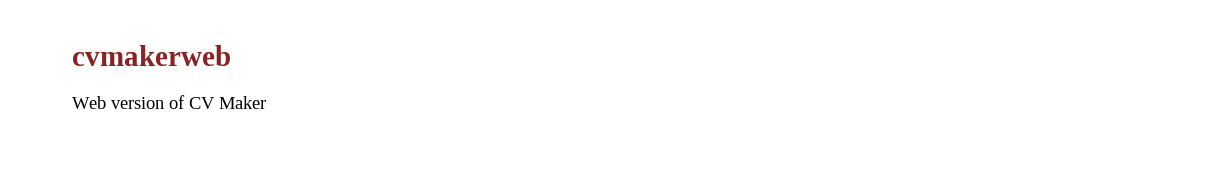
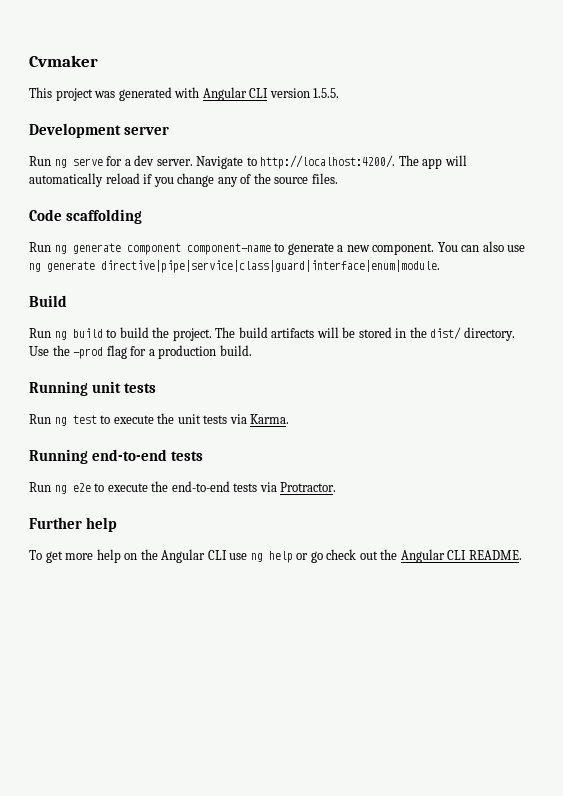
- cvmakerweb
- Web version of CV Maker
+ Cvmaker
+ This project was generated with Angular CLI version 1.5.5.
+ Development server
+ Run ng serve for a dev server. Navigate to http://localhost:4200/. The app will automatically reload if you change any of the source files.
+ Code scaffolding
+ Run ng generate component component-name to generate a new component. You can also use ng generate directive|pipe|service|class|guard|interface|enum|module.
+ Build
+ Run ng build to build the project. The build artifacts will be stored in the dist/ directory. Use the -prod flag for a production build.
+ Running unit tests
+ Run ng test to execute the unit tests via Karma.
+ Running end-to-end tests
+ Run ng e2e to execute the end-to-end tests via Protractor.
+ Further help
+ To get more help on the Angular CLI use ng help or go check out the Angular CLI README.

